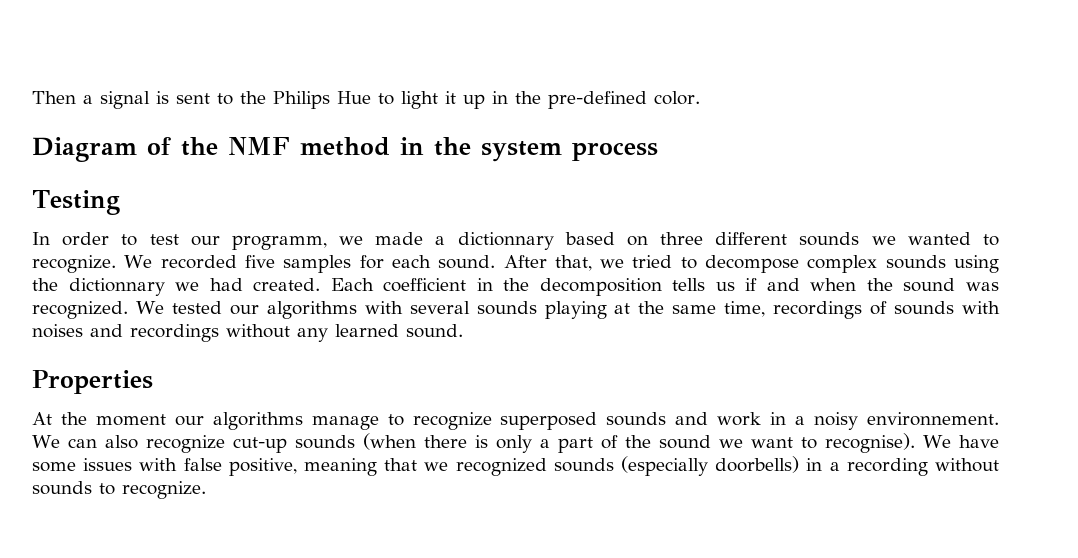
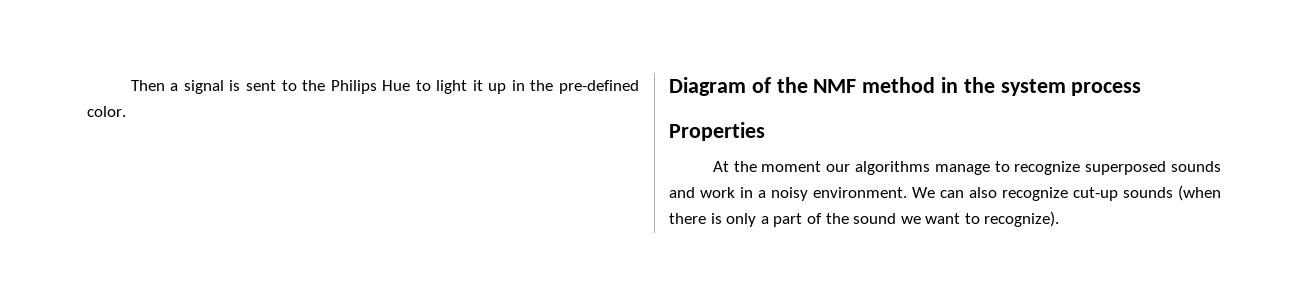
- Testing
- In order to test our programm, we made a dictionnary based on three different sounds we wanted to recognize. We recorded five samples for each sound. After that, we tried to decompose complex sounds using the dictionnary we had created. Each coefficient in the decomposition tells us if and when the sound was recognized. We tested our algorithms with several sounds playing at the same time, recordings of sounds with noises and recordings without any learned sound.
- At the moment our algorithms manage to recognize superposed sounds and work in a noisy environnement.
+ At the moment our algorithms manage to recognize superposed sounds and work in a noisy environment.
- We can also recognize cut-up sounds (when there is only a part of the sound we want to recognise). We have some issues with false positive, meaning that we recognized sounds (especially doorbells) in a recording without sounds to recognize.
+ We can also recognize cut-up sounds (when there is only a part of the sound we want to recognize).

